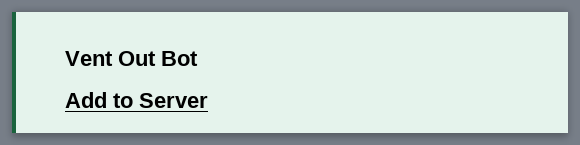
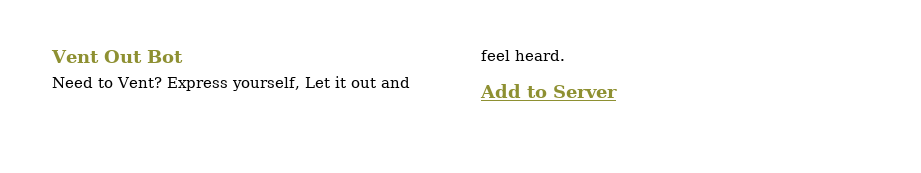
+ Need to Vent? Express yourself, Let it out and feel heard.

